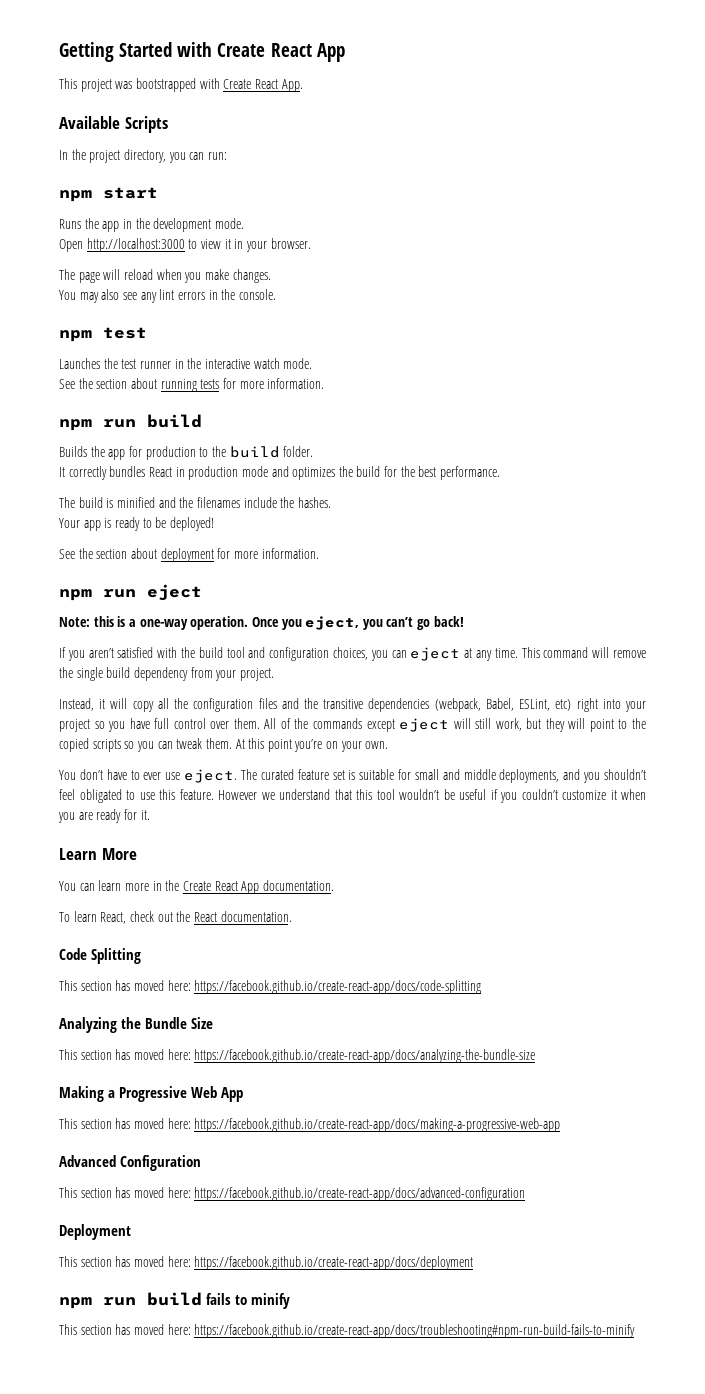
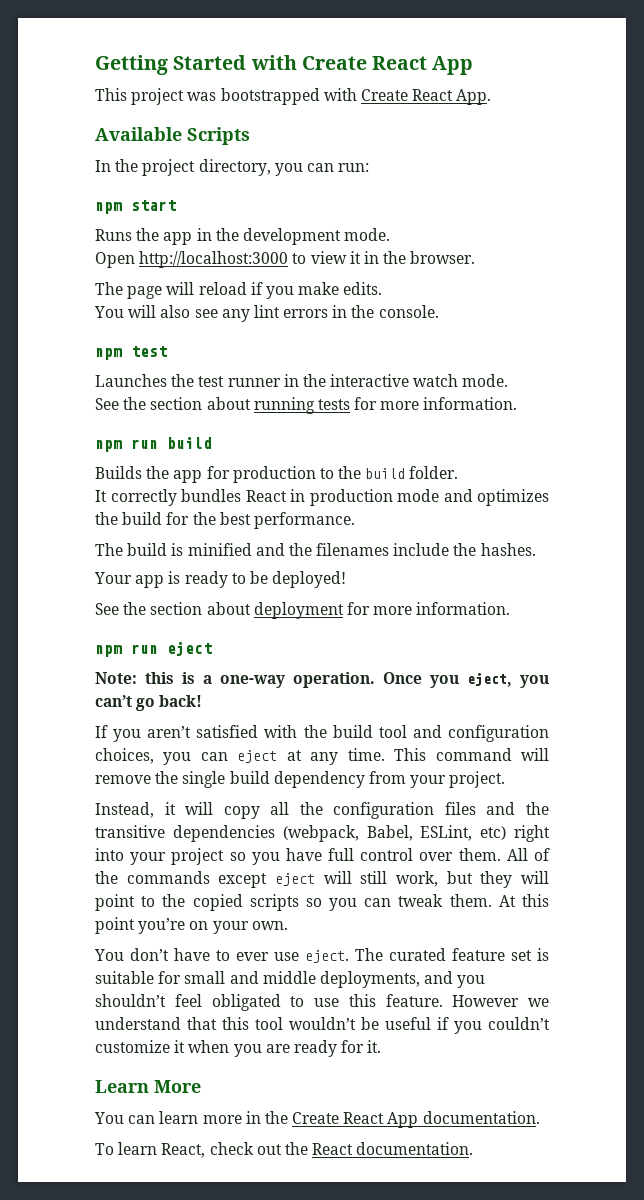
- Open http://localhost:3000 to view it in your browser.
+ Open http://localhost:3000 to view it in the browser.
- The page will reload when you make changes.
- You may also see any lint errors in the console.
+ The page will reload if you make edits.
+ You will also see any lint errors in the console.
- Code Splitting
- This section has moved here: https://facebook.github.io/create-react-app/docs/code-splitting
- Analyzing the Bundle Size
- This section has moved here: https://facebook.github.io/create-react-app/docs/analyzing-the-bundle-size
- Making a Progressive Web App
- This section has moved here: https://facebook.github.io/create-react-app/docs/making-a-progressive-web-app
- Advanced Configuration
- This section has moved here: https://facebook.github.io/create-react-app/docs/advanced-configuration
- Deployment
- This section has moved here: https://facebook.github.io/create-react-app/docs/deployment
- npm run build fails to minify
- This section has moved here: https://facebook.github.io/create-react-app/docs/troubleshooting#npm-run-build-fails-to-minify

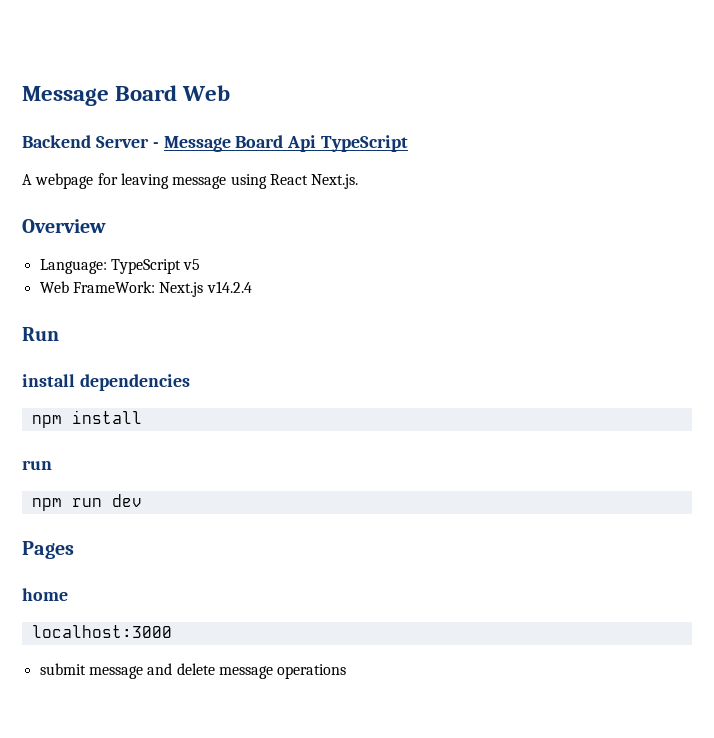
- Getting Started with Create React App
- This project was bootstrapped with Create React App.
- Available Scripts
- In the project directory, you can run:
- npm start
- Runs the app in the development mode.
- Open http://localhost:3000 to view it in the browser.
- The page will reload if you make edits.
- You will also see any lint errors in the console.
- npm test
- Launches the test runner in the interactive watch mode.
- See the section about running tests for more information.
- npm run build
- Builds the app for production to the build folder.
- It correctly bundles React in production mode and optimizes the build for the best performance.
- The build is minified and the filenames include the hashes.
- Your app is ready to be deployed!
- See the section about deployment for more information.
- npm run eject
- Note: this is a one-way operation. Once you eject, you can’t go back!
- If you aren’t satisfied with the build tool and configuration choices, you can eject at any time. This command will remove the single build dependency from your project.
- Instead, it will copy all the configuration files and the transitive dependencies (webpack, Babel, ESLint, etc) right into your project so you have full control over them. All of the commands except eject will still work, but they will point to the copied scripts so you can tweak them. At this point you’re on your own.
- You don’t have to ever use eject. The curated feature set is suitable for small and middle deployments, and you shouldn’t feel obligated to use this feature. However we understand that this tool wouldn’t be useful if you couldn’t customize it when you are ready for it.
- Learn More
- You can learn more in the Create React App documentation.
- To learn React, check out the React documentation.
+ Message Board Web
+ Backend Server - Message Board Api TypeScript
+ A webpage for leaving message using React Next.js.
+ Overview
+ Language: TypeScript v5
+ Web FrameWork: Next.js v14.2.4
+ Run
+ install dependencies
+ npm install
+ run
+ npm run dev
+ Pages
+ home
+ localhost:3000
+ submit message and delete message operations

